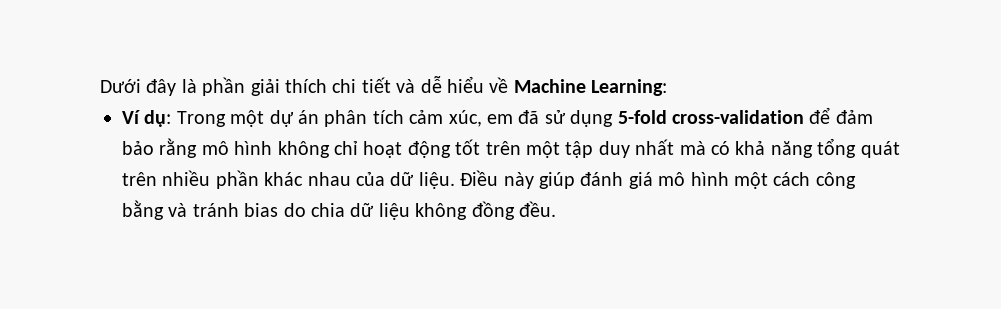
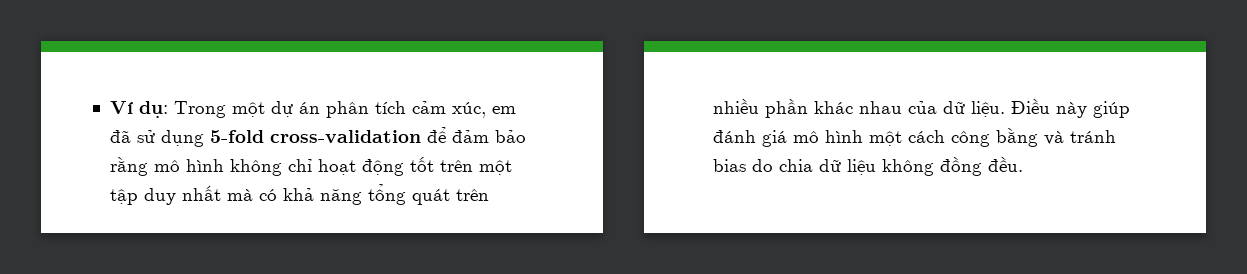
- Dưới đây là phần giải thích chi tiết và dễ hiểu về Machine Learning:

